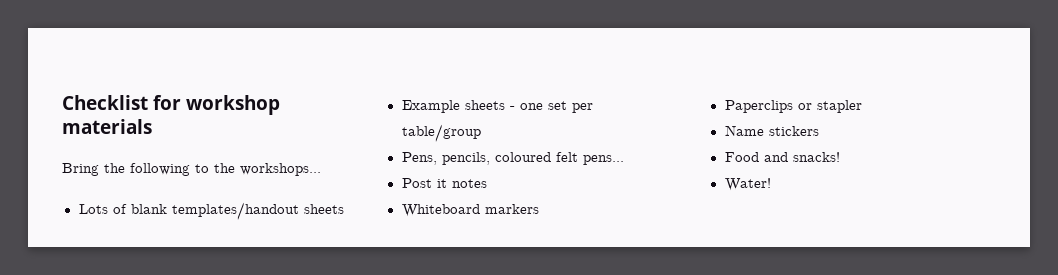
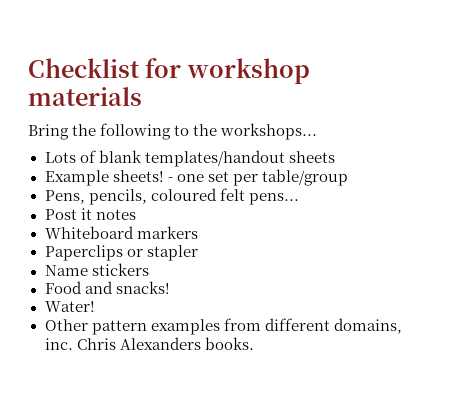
- Example sheets - one set per table/group
+ Example sheets! - one set per table/group
+ Other pattern examples from different domains, inc. Chris Alexanders books.

